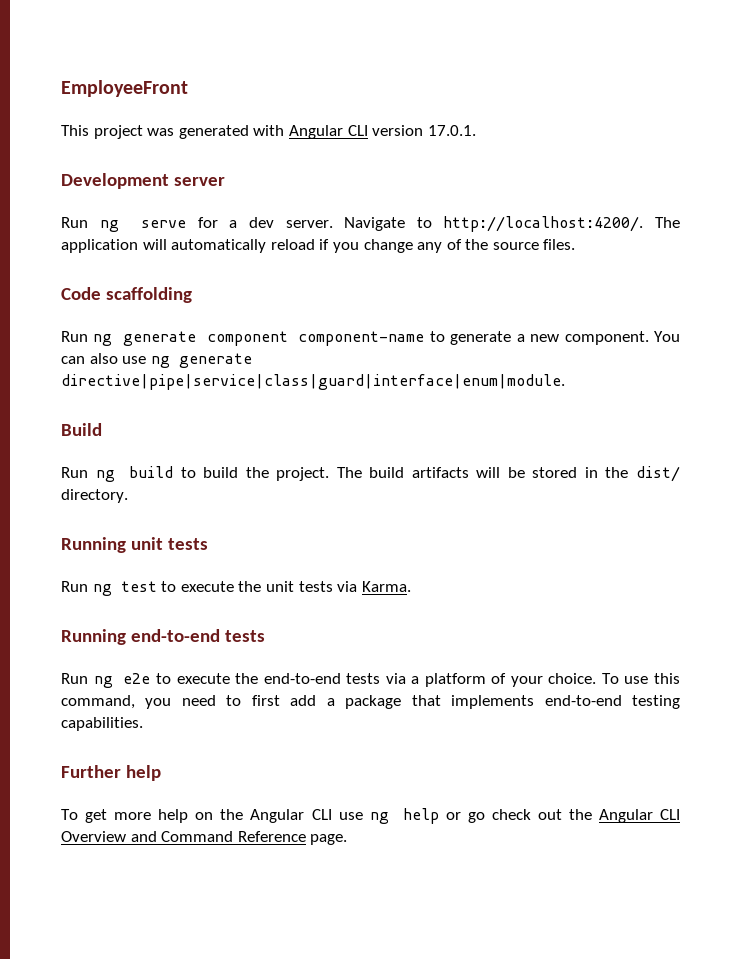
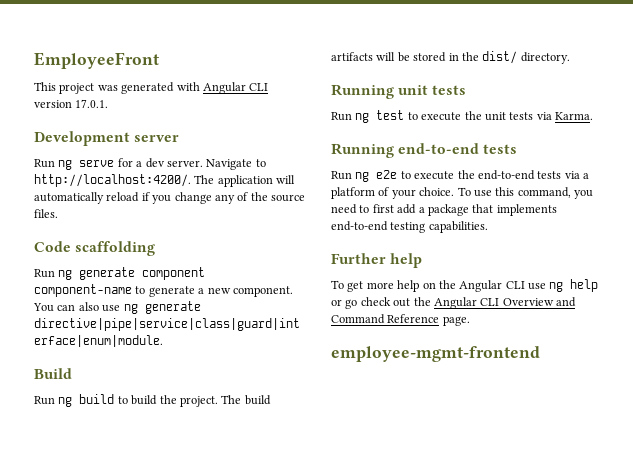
+ employee-mgmt-frontend

